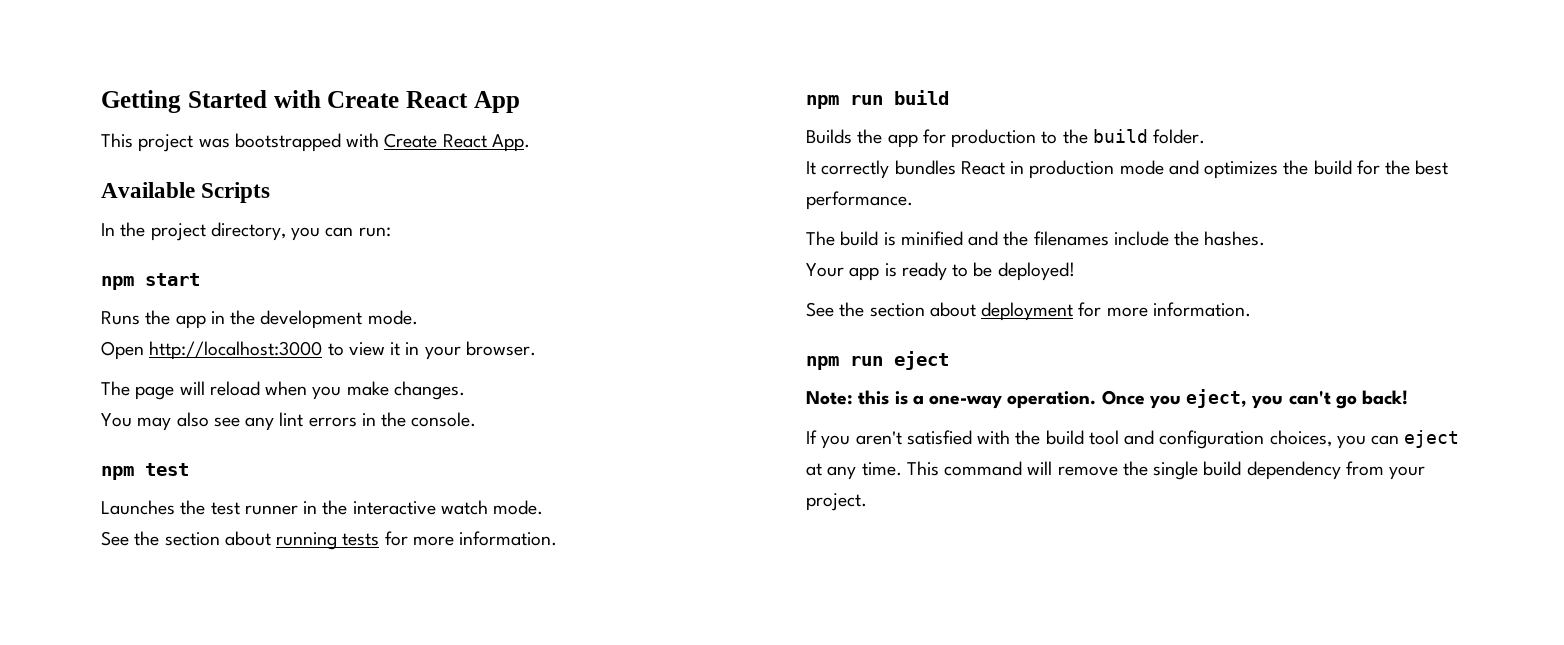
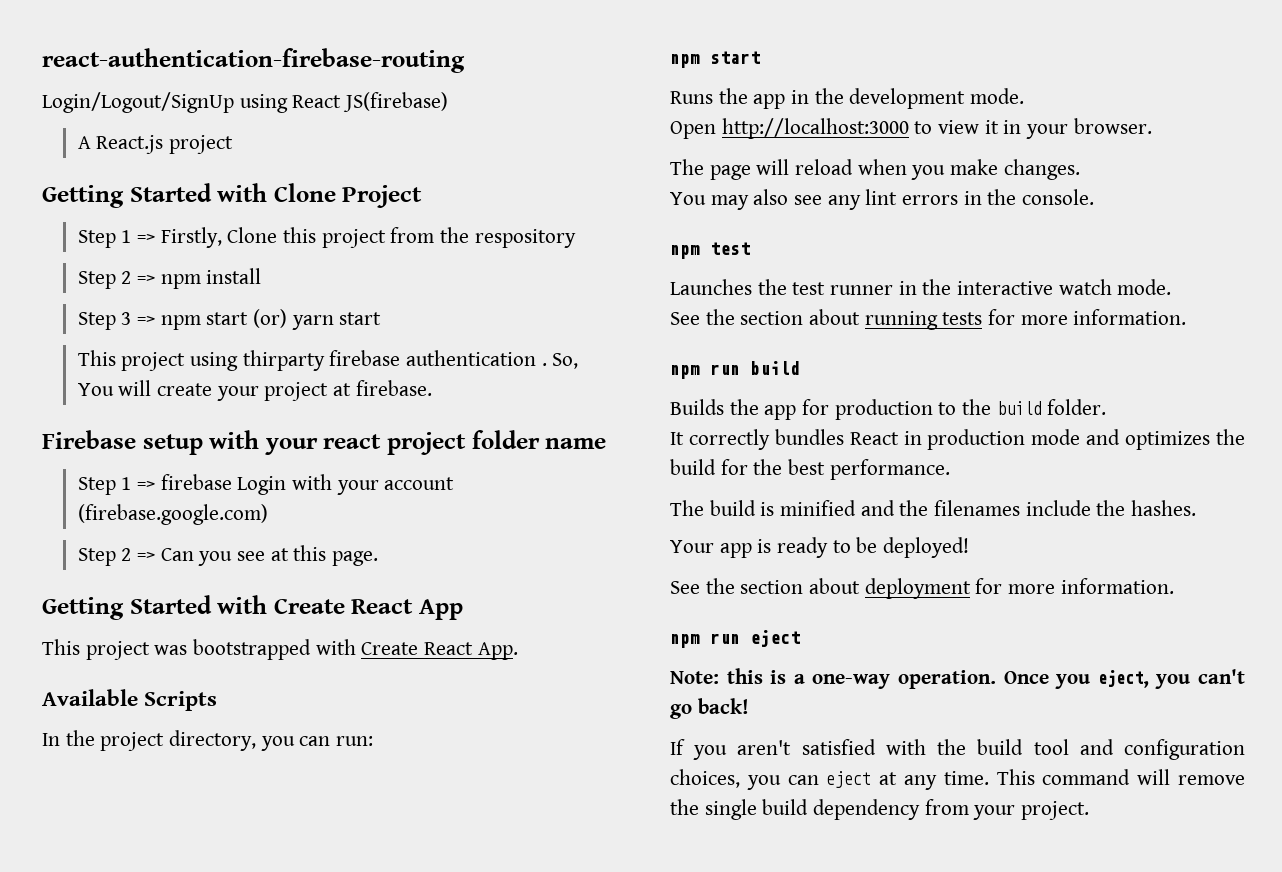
+ react-authentication-firebase-routing
+ Login/Logout/SignUp using React JS(firebase)
+ A React.js project
+ Getting Started with Clone Project
+ Step 1 => Firstly, Clone this project from the respository
+ Step 2 => npm install
+ Step 3 => npm start (or) yarn start
+ This project using thirparty firebase authentication . So, You will create your project at firebase.
+ Firebase setup with your react project folder name
+ Step 1 => firebase Login with your account (firebase.google.com)
+ Step 2 => Can you see at this page.

